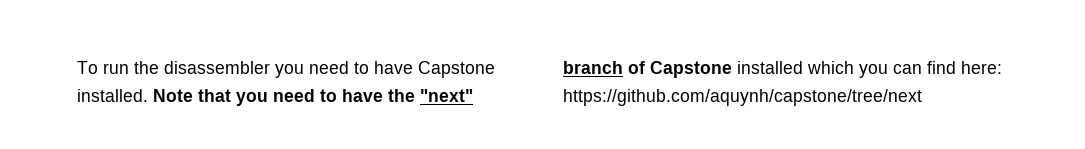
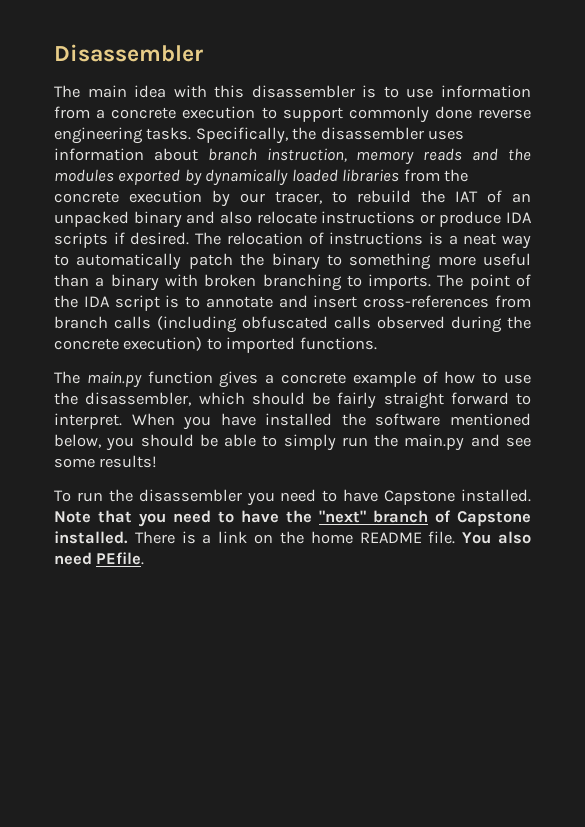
+ Disassembler
+ The main idea with this disassembler is to use information from a concrete execution to support commonly done reverse engineering tasks. Specifically, the disassembler uses information about branch instruction, memory reads and the modules exported by dynamically loaded libraries from the concrete execution by our tracer, to rebuild the IAT of an unpacked binary and also relocate instructions or produce IDA scripts if desired. The relocation of instructions is a neat way to automatically patch the binary to something more useful than a binary with broken branching to imports. The point of the IDA script is to annotate and insert cross-references from branch calls (including obfuscated calls observed during the concrete execution) to imported functions.
+ The main.py function gives a concrete example of how to use the disassembler, which should be fairly straight forward to interpret. When you have installed the software mentioned below, you should be able to simply run the main.py and see some results!
- Note that you need to have the "next" branch of Capstone installed which you can find here: https://github.com/aquynh/capstone/tree/next
+ Note that you need to have the "next" branch of Capstone installed. There is a link on the home README file. You also need PEfile.

